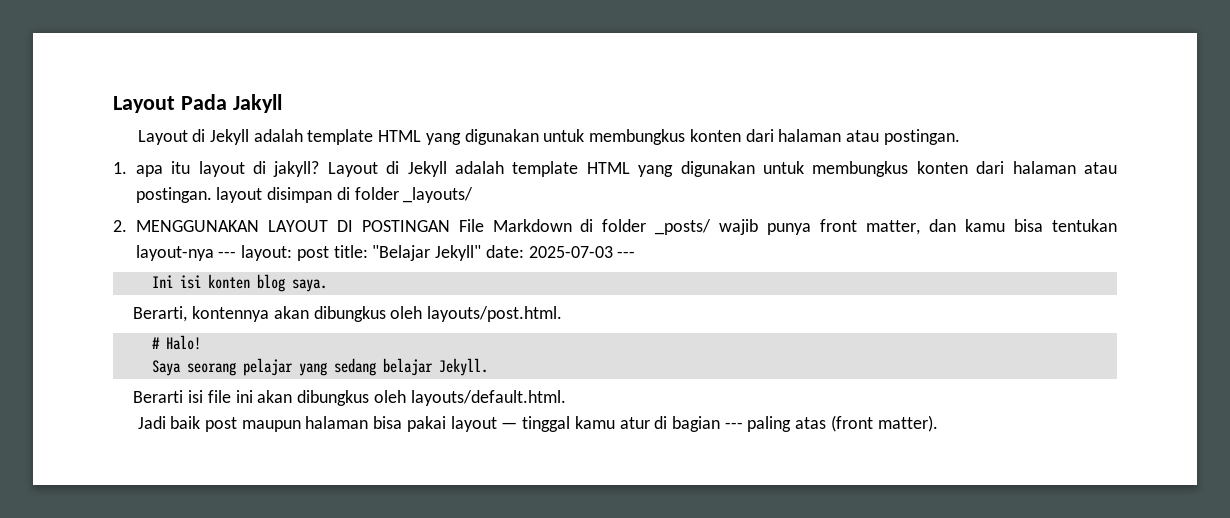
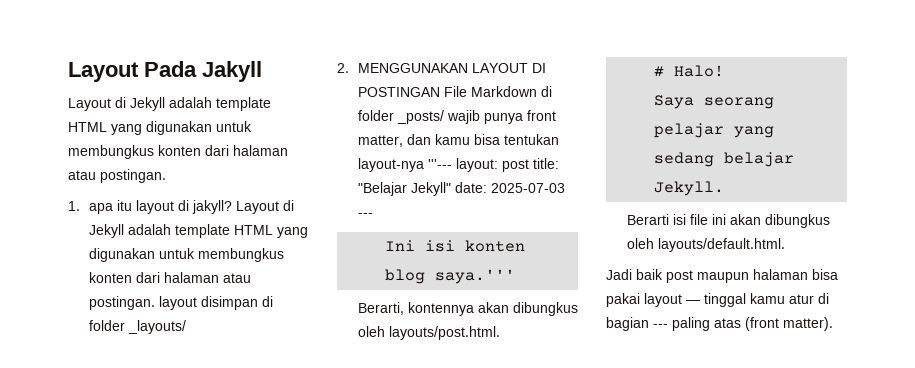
- 2. MENGGUNAKAN LAYOUT DI POSTINGAN File Markdown di folder _posts/ wajib punya front matter, dan kamu bisa tentukan layout-nya --- layout: post title: "Belajar Jekyll" date: 2025-07-03 ---
+ 2. MENGGUNAKAN LAYOUT DI POSTINGAN File Markdown di folder _posts/ wajib punya front matter, dan kamu bisa tentukan layout-nya '''--- layout: post title: "Belajar Jekyll" date: 2025-07-03 ---
- Ini isi konten blog saya.
+ Ini isi konten blog saya.'''

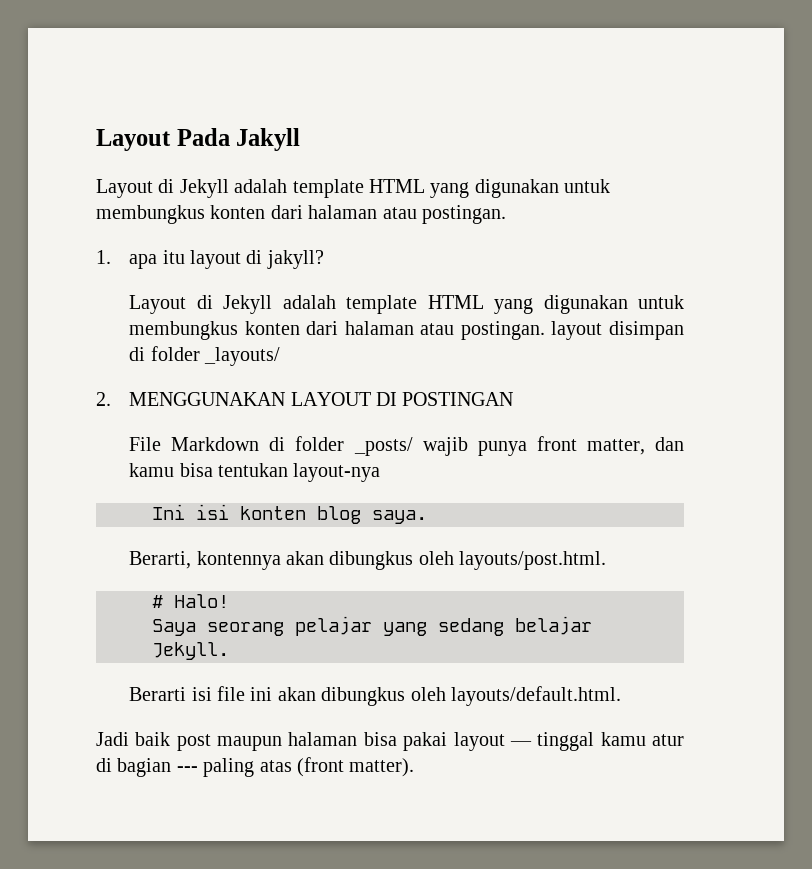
- 1. apa itu layout di jakyll? Layout di Jekyll adalah template HTML yang digunakan untuk membungkus konten dari halaman atau postingan. layout disimpan di folder _layouts/
+ 1. apa itu layout di jakyll?
+ Layout di Jekyll adalah template HTML yang digunakan untuk membungkus konten dari halaman atau postingan. layout disimpan di folder _layouts/
- 2. MENGGUNAKAN LAYOUT DI POSTINGAN File Markdown di folder _posts/ wajib punya front matter, dan kamu bisa tentukan layout-nya '''--- layout: post title: "Belajar Jekyll" date: 2025-07-03 ---
+ 2. MENGGUNAKAN LAYOUT DI POSTINGAN
+ File Markdown di folder _posts/ wajib punya front matter, dan kamu bisa tentukan layout-nya
- Ini isi konten blog saya.'''
+ Ini isi konten blog saya.

